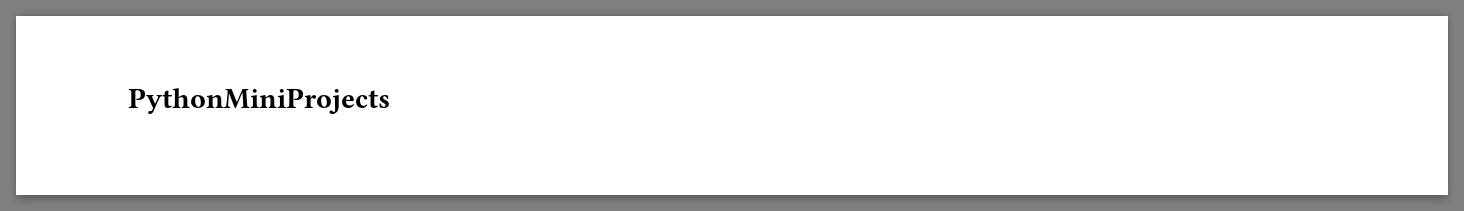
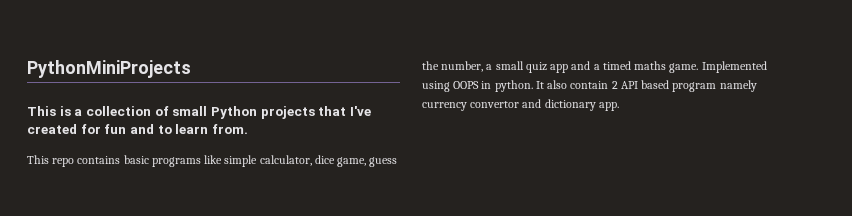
+ This is a collection of small Python projects that I've created for fun and to learn from.
+ This repo contains basic programs like simple calculator, dice game, guess the number, a small quiz app and a timed maths game. Implemented using OOPS in python. It also contain 2 API based program namely currency convertor and dictionary app.

